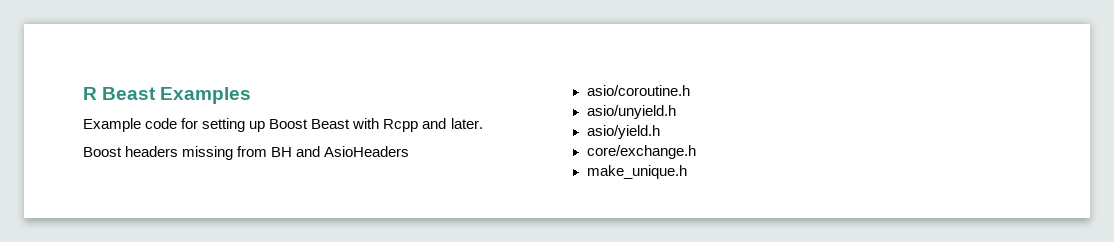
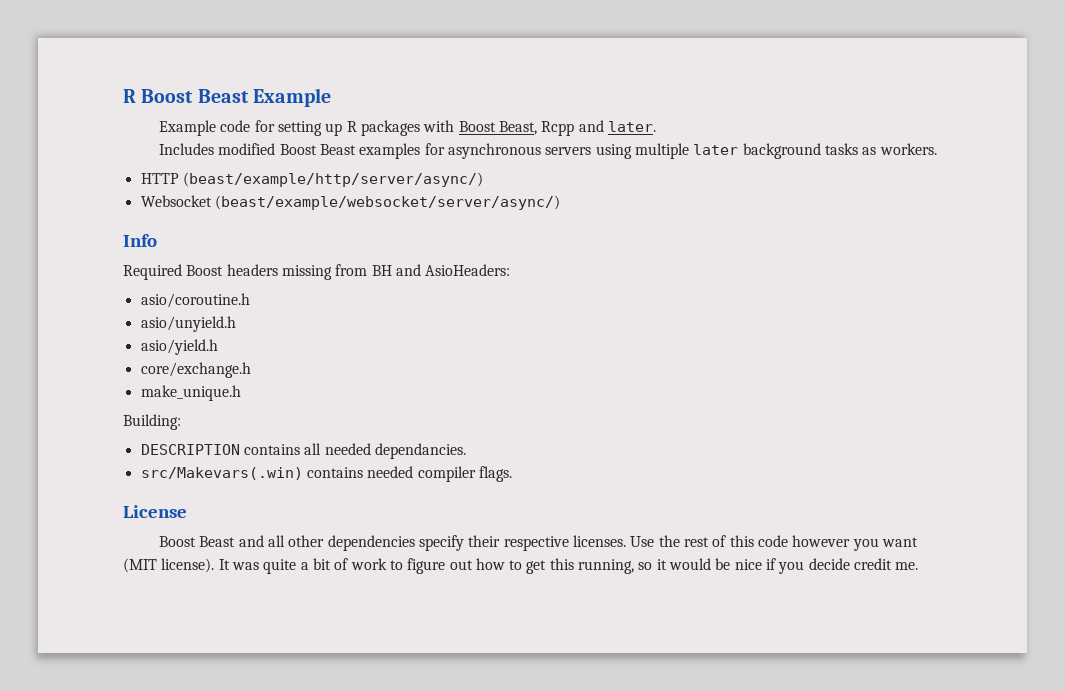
- R Beast Examples
+ R Boost Beast Example
- Example code for setting up Boost Beast with Rcpp and later.
- Boost headers missing from BH and AsioHeaders
+ Example code for setting up R packages with Boost Beast, Rcpp and later.
+ Includes modified Boost Beast examples for asynchronous servers using multiple later background tasks as workers.
+ HTTP (beast/example/http/server/async/)
+ Websocket (beast/example/websocket/server/async/)
+ Info
+ Required Boost headers missing from BH and AsioHeaders:
+ Building:
+ DESCRIPTION contains all needed dependancies.
+ src/Makevars(.win) contains needed compiler flags.
+ License
+ Boost Beast and all other dependencies specify their respective licenses. Use the rest of this code however you want (MIT license). It was quite a bit of work to figure out how to get this running, so it would be nice if you decide credit me.

